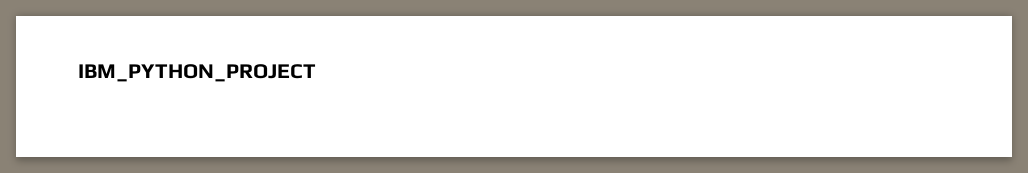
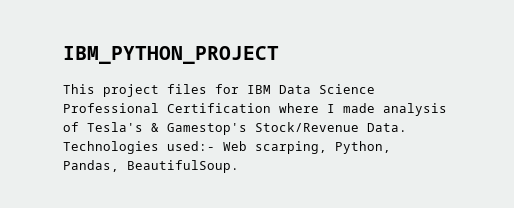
+ This project files for IBM Data Science Professional Certification where I made analysis of Tesla's & Gamestop's Stock/Revenue Data. Technologies used:- Web scarping, Python, Pandas, BeautifulSoup.

